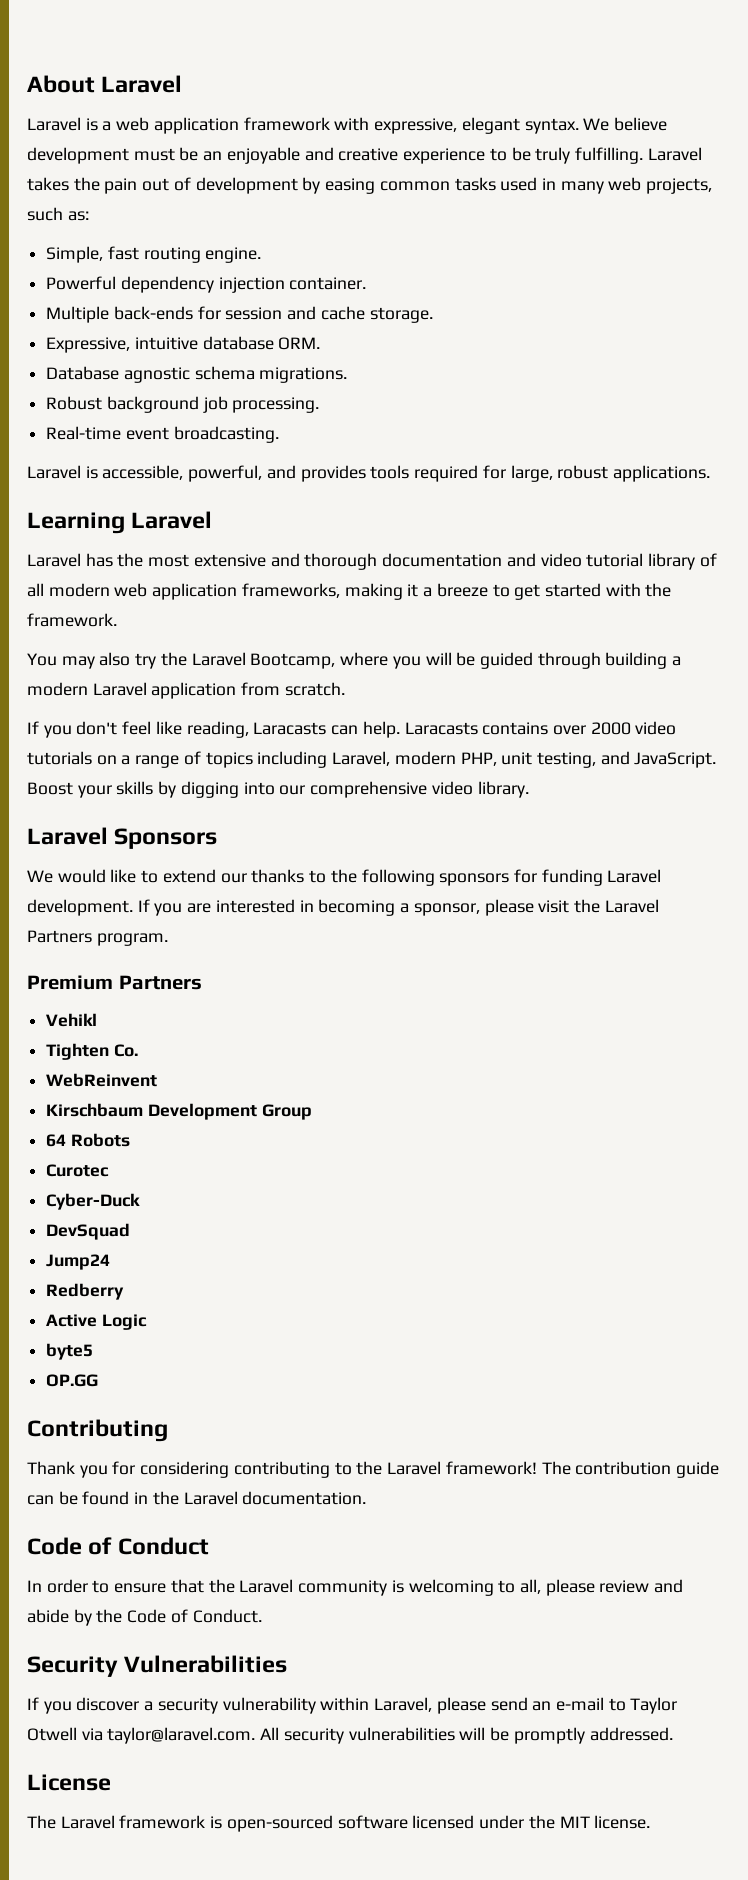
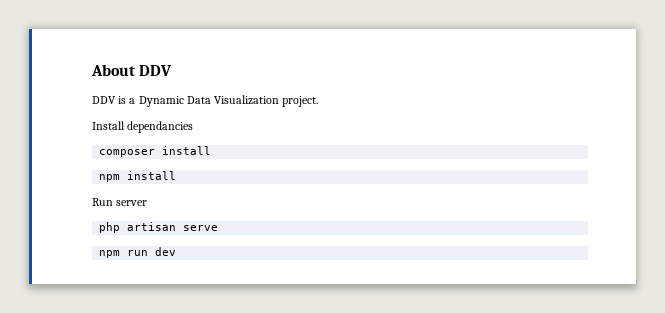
- About Laravel
- Laravel is a web application framework with expressive, elegant syntax. We believe development must be an enjoyable and creative experience to be truly fulfilling. Laravel takes the pain out of development by easing common tasks used in many web projects, such as:
- Simple, fast routing engine.
- Powerful dependency injection container.
- Multiple back-ends for session and cache storage.
- Expressive, intuitive database ORM.
- Database agnostic schema migrations.
- Robust background job processing.
- Real-time event broadcasting.
- Laravel is accessible, powerful, and provides tools required for large, robust applications.
- Learning Laravel
- Laravel has the most extensive and thorough documentation and video tutorial library of all modern web application frameworks, making it a breeze to get started with the framework.
- You may also try the Laravel Bootcamp, where you will be guided through building a modern Laravel application from scratch.
- If you don't feel like reading, Laracasts can help. Laracasts contains over 2000 video tutorials on a range of topics including Laravel, modern PHP, unit testing, and JavaScript. Boost your skills by digging into our comprehensive video library.
- Laravel Sponsors
- We would like to extend our thanks to the following sponsors for funding Laravel development. If you are interested in becoming a sponsor, please visit the Laravel Partners program.
- Premium Partners
- Vehikl
- Tighten Co.
- WebReinvent
- Kirschbaum Development Group
- 64 Robots
- Curotec
- Cyber-Duck
- DevSquad
- Jump24
- Redberry
- Active Logic
- byte5
- OP.GG
- Contributing
- Thank you for considering contributing to the Laravel framework! The contribution guide can be found in the Laravel documentation.
- Code of Conduct
- In order to ensure that the Laravel community is welcoming to all, please review and abide by the Code of Conduct.
- Security Vulnerabilities
- If you discover a security vulnerability within Laravel, please send an e-mail to Taylor Otwell via taylor@laravel.com. All security vulnerabilities will be promptly addressed.
- License
- The Laravel framework is open-sourced software licensed under the MIT license.
+ About DDV
+ DDV is a Dynamic Data Visualization project.
+ Install dependancies
+ composer install
+ npm install
+ Run server
+ php artisan serve
+ npm run dev

